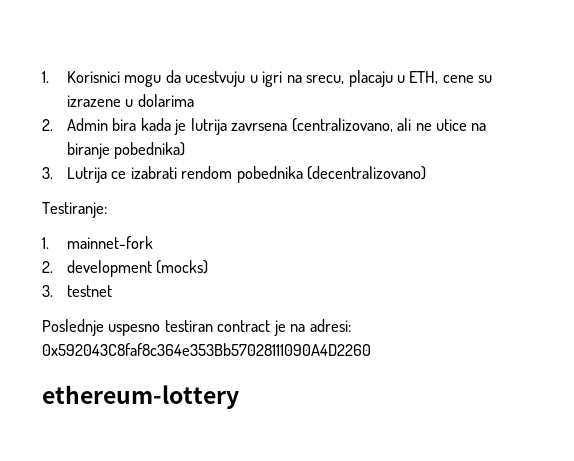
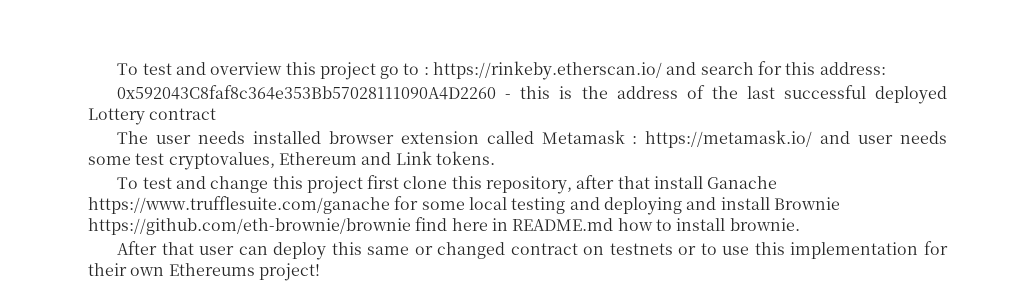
- 1. Korisnici mogu da ucestvuju u igri na srecu, placaju u ETH, cene su izrazene u dolarima
- 2. Admin bira kada je lutrija zavrsena (centralizovano, ali ne utice na biranje pobednika)
- 3. Lutrija ce izabrati rendom pobednika (decentralizovano)
- Testiranje:
- 1. mainnet-fork
- 2. development (mocks)
- 3. testnet
- Poslednje uspesno testiran contract je na adresi: 0x592043C8faf8c364e353Bb57028111090A4D2260
- ethereum-lottery
+ To test and overview this project go to : https://rinkeby.etherscan.io/ and search for this address:
+ 0x592043C8faf8c364e353Bb57028111090A4D2260 - this is the address of the last successful deployed Lottery contract
+ The user needs installed browser extension called Metamask : https://metamask.io/ and user needs some test cryptovalues, Ethereum and Link tokens.
+ To test and change this project first clone this repository, after that install Ganache https://www.trufflesuite.com/ganache for some local testing and deploying and install Brownie https://github.com/eth-brownie/brownie find here in README.md how to install brownie.
+ After that user can deploy this same or changed contract on testnets or to use this implementation for their own Ethereums project!

